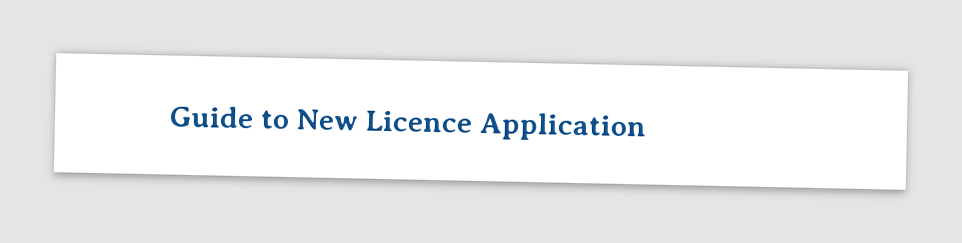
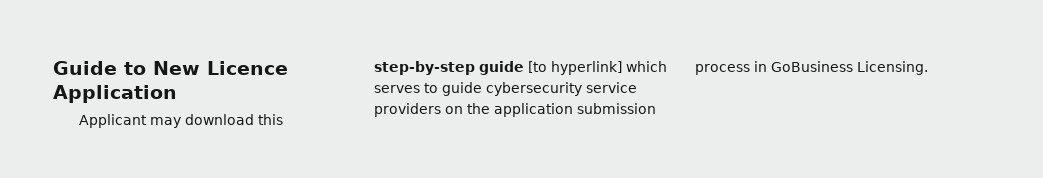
+ Applicant may download this step-by-step guide [to hyperlink] which serves to guide cybersecurity service providers on the application submission process in GoBusiness Licensing.

